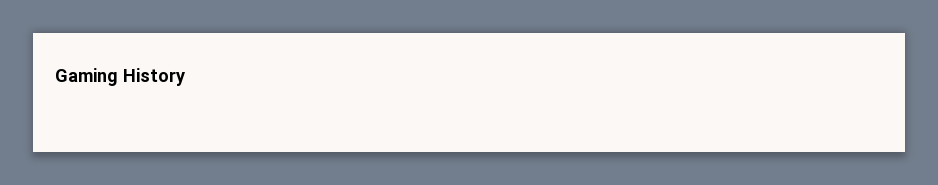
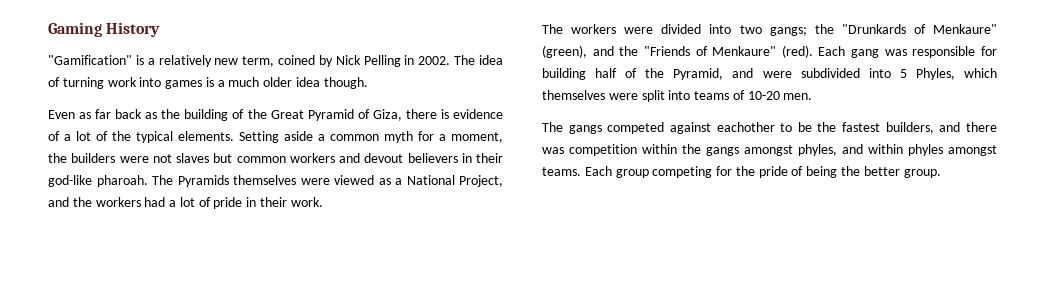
+ "Gamification" is a relatively new term, coined by Nick Pelling in 2002. The idea of turning work into games is a much older idea though.
+ Even as far back as the building of the Great Pyramid of Giza, there is evidence of a lot of the typical elements. Setting aside a common myth for a moment, the builders were not slaves but common workers and devout believers in their god-like pharoah. The Pyramids themselves were viewed as a National Project, and the workers had a lot of pride in their work.
+ The workers were divided into two gangs; the "Drunkards of Menkaure" (green), and the "Friends of Menkaure" (red). Each gang was responsible for building half of the Pyramid, and were subdivided into 5 Phyles, which themselves were split into teams of 10-20 men.
+ The gangs competed against eachother to be the fastest builders, and there was competition within the gangs amongst phyles, and within phyles amongst teams. Each group competing for the pride of being the better group.

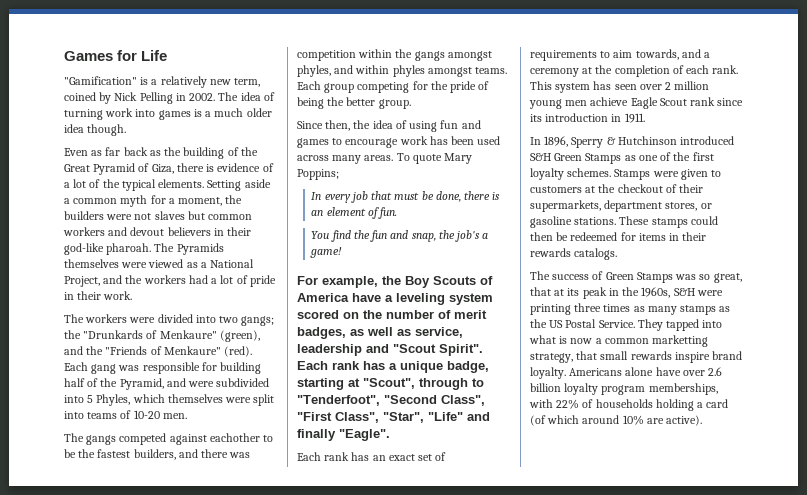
- Gaming History
+ Games for Life
+ Since then, the idea of using fun and games to encourage work has been used across many areas. To quote Mary Poppins;
+ In every job that must be done, there is an element of fun.
+ You find the fun and snap, the job's a game!
+ For example, the Boy Scouts of America have a leveling system scored on the number of merit badges, as well as service, leadership and "Scout Spirit". Each rank has a unique badge, starting at "Scout", through to "Tenderfoot", "Second Class", "First Class", "Star", "Life" and finally "Eagle".
+ Each rank has an exact set of requirements to aim towards, and a ceremony at the completion of each rank. This system has seen over 2 million young men achieve Eagle Scout rank since its introduction in 1911.
+ In 1896, Sperry & Hutchinson introduced S&H Green Stamps as one of the first loyalty schemes. Stamps were given to customers at the checkout of their supermarkets, department stores, or gasoline stations. These stamps could then be redeemed for items in their rewards catalogs.
+ The success of Green Stamps was so great, that at its peak in the 1960s, S&H were printing three times as many stamps as the US Postal Service. They tapped into what is now a common marketting strategy, that small rewards inspire brand loyalty. Americans alone have over 2.6 billion loyalty program memberships, with 22% of households holding a card (of which around 10% are active).

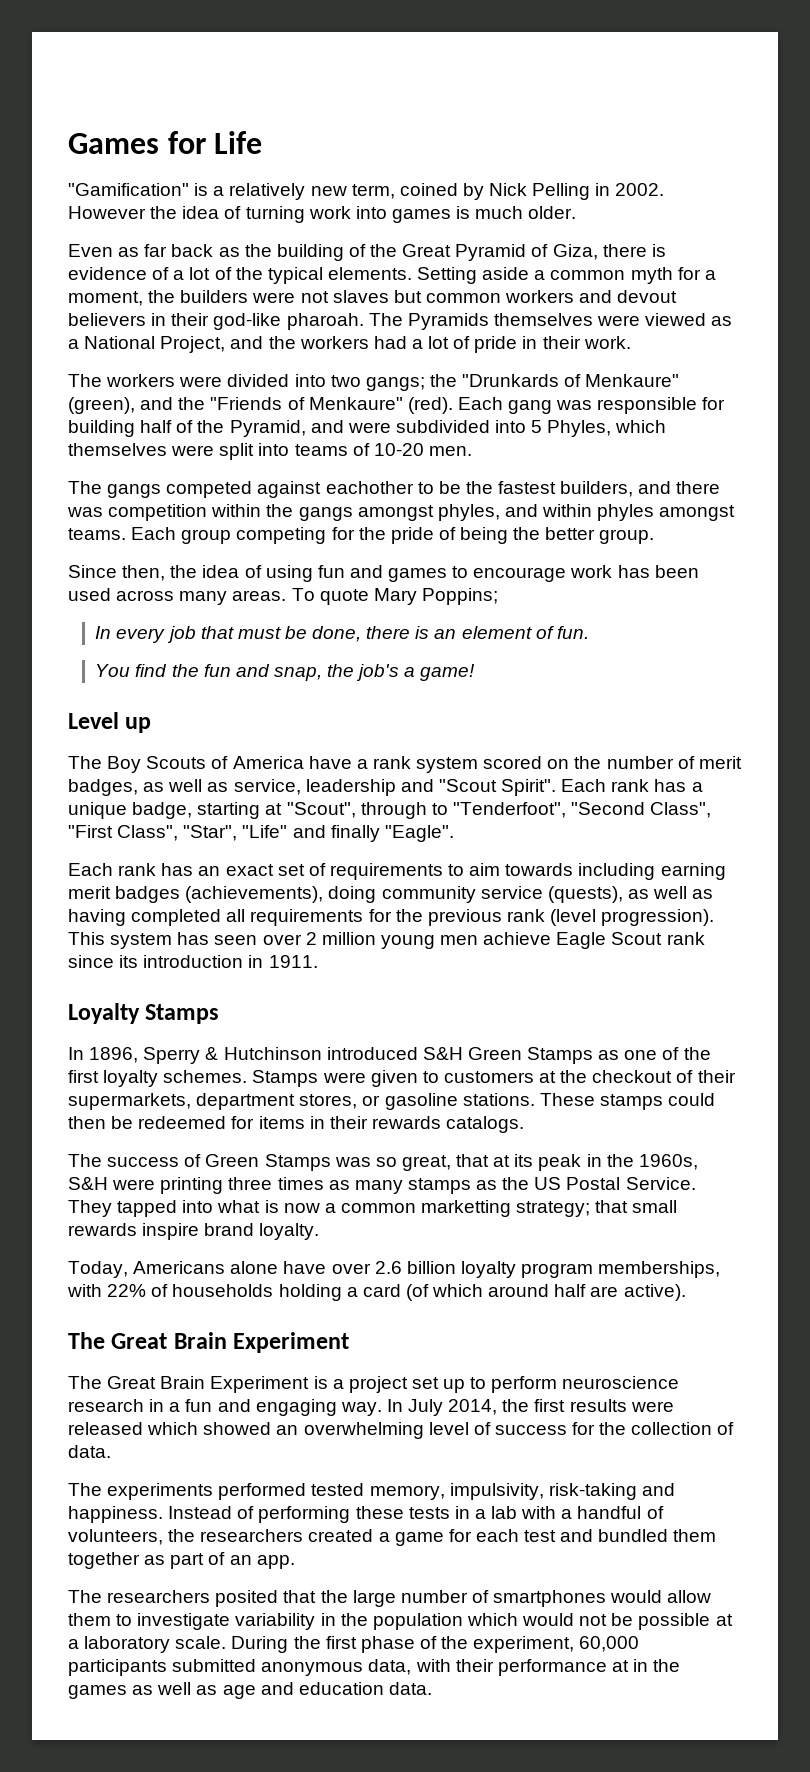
- The idea of turning work into games is a much older idea though.
+ However the idea of turning work into games is much older.
- For example, the Boy Scouts of America have a leveling system scored on the number of merit badges, as well as service, leadership and "Scout Spirit".
+ Level up
+ The Boy Scouts of America have a rank system scored on the number of merit badges, as well as service, leadership and "Scout Spirit".
- Each rank has an exact set of requirements to aim towards, and a ceremony at the completion of each rank.
+ Each rank has an exact set of requirements to aim towards including earning merit badges (achievements), doing community service (quests), as well as having completed all requirements for the previous rank (level progression).
+ Loyalty Stamps
- They tapped into what is now a common marketting strategy, that small rewards inspire brand loyalty. Americans alone have over 2.6 billion loyalty program memberships, with 22% of households holding a card (of which around 10% are active).
+ They tapped into what is now a common marketting strategy; that small rewards inspire brand loyalty.
+ Today, Americans alone have over 2.6 billion loyalty program memberships, with 22% of households holding a card (of which around half are active).
+ The Great Brain Experiment
+ The Great Brain Experiment is a project set up to perform neuroscience research in a fun and engaging way. In July 2014, the first results were released which showed an overwhelming level of success for the collection of data.
+ The experiments performed tested memory, impulsivity, risk-taking and happiness. Instead of performing these tests in a lab with a handful of volunteers, the researchers created a game for each test and bundled them together as part of an app.
+ The researchers posited that the large number of smartphones would allow them to investigate variability in the population which would not be possible at a laboratory scale. During the first phase of the experiment, 60,000 participants submitted anonymous data, with their performance at in the games as well as age and education data.

